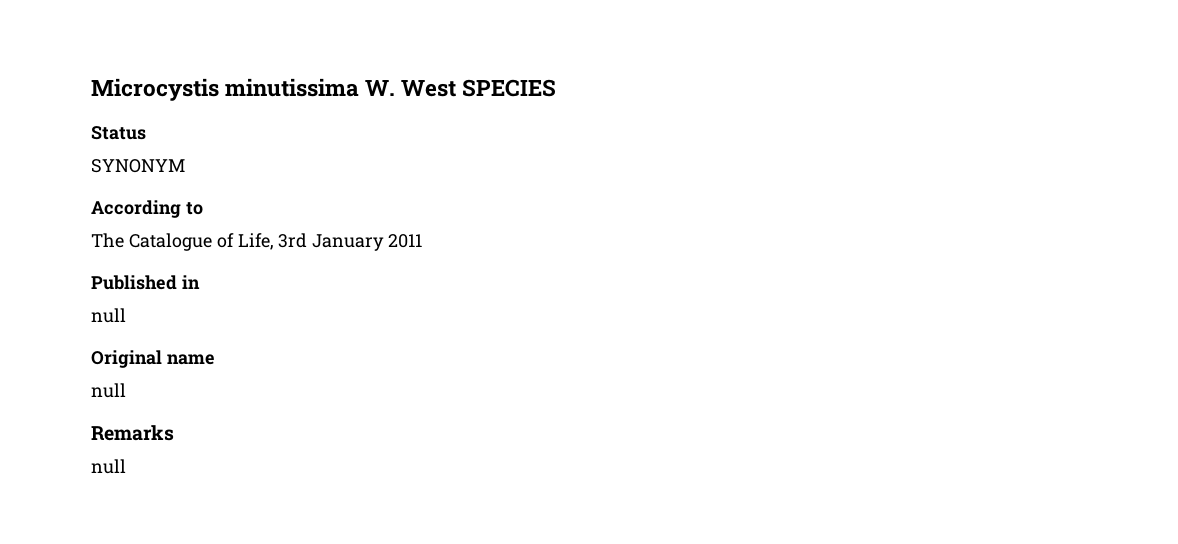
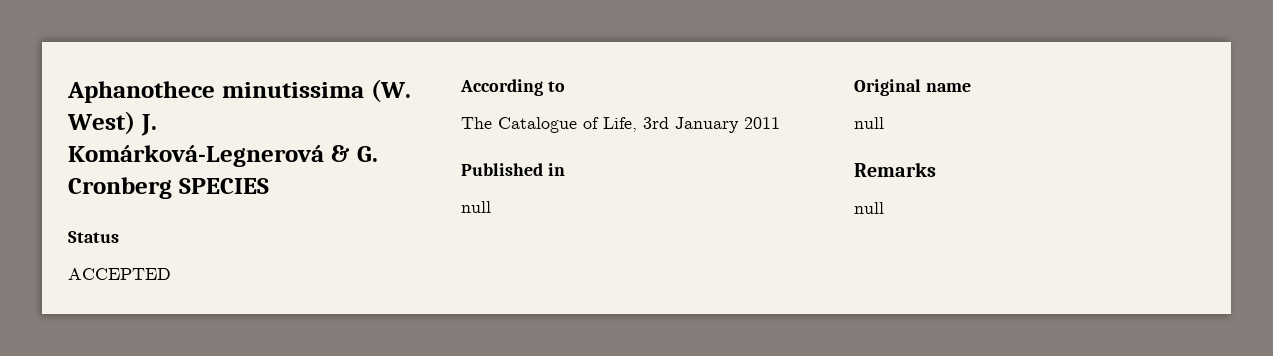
- Microcystis minutissima W. West SPECIES
+ Aphanothece minutissima (W. West) J. Komárková-Legnerová & G. Cronberg SPECIES
- SYNONYM
+ ACCEPTED

